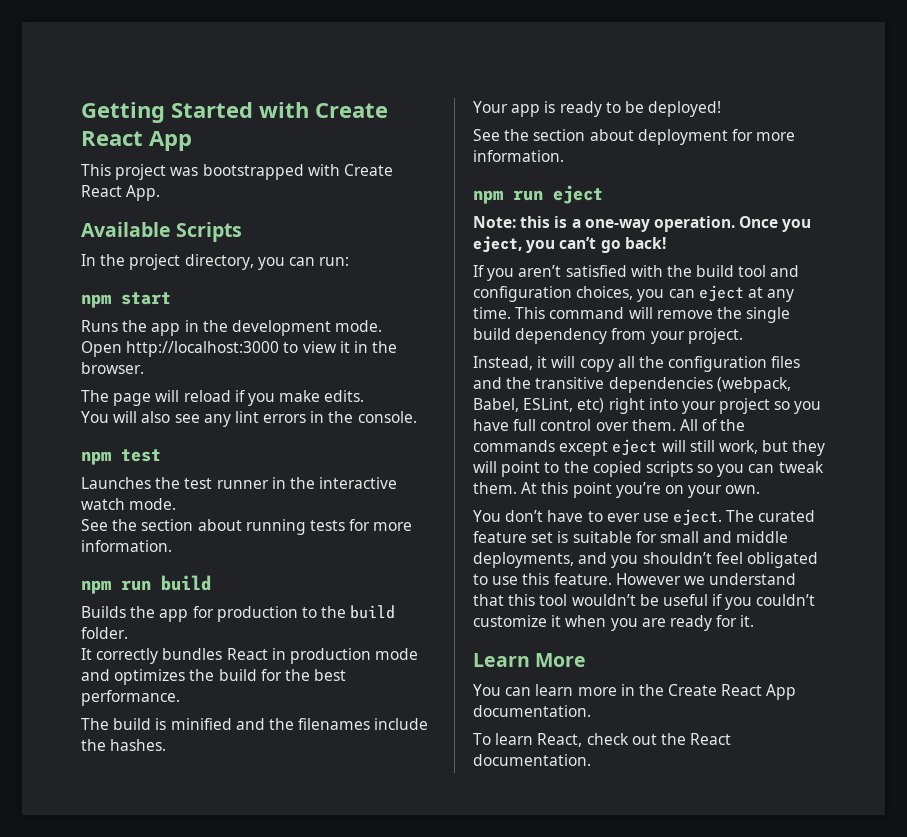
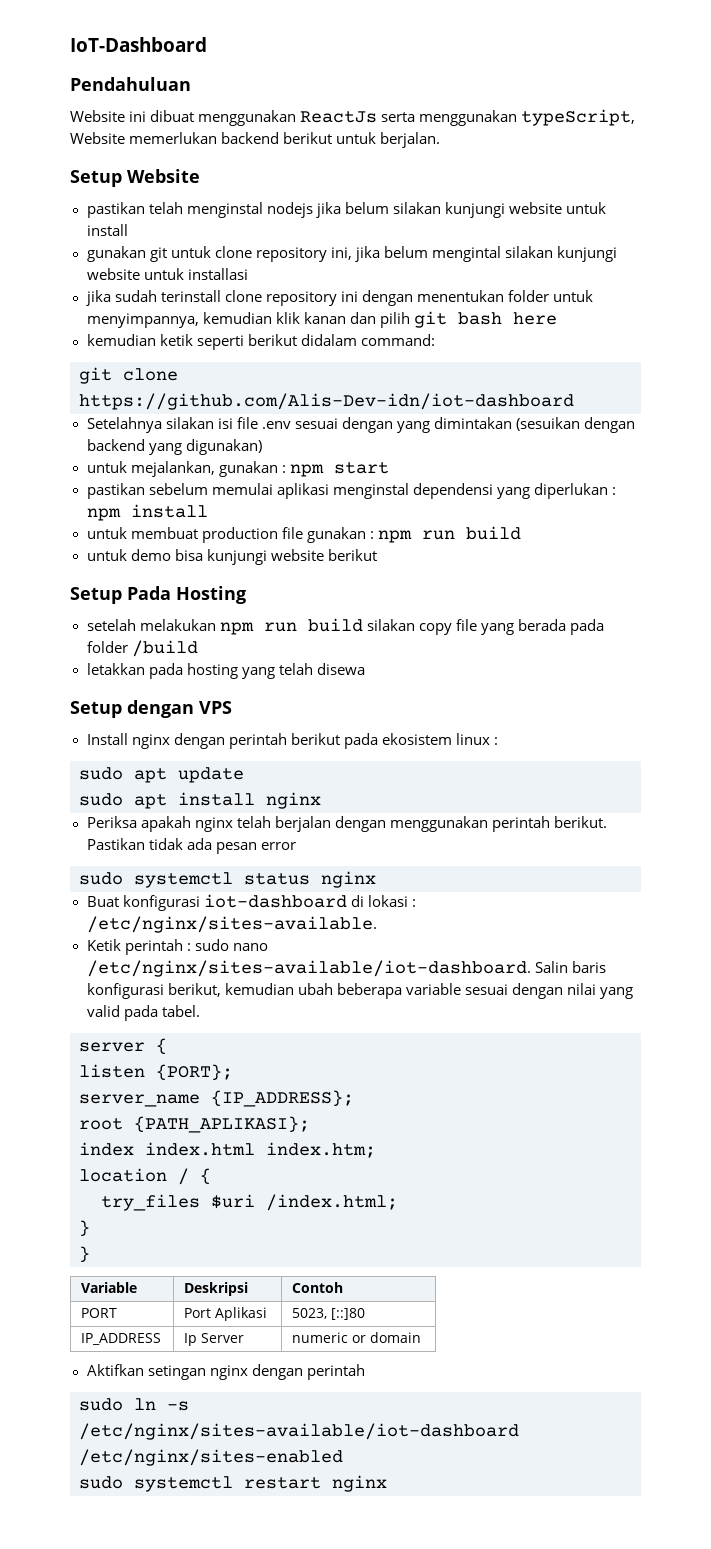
- Getting Started with Create React App
- This project was bootstrapped with Create React App.
- Available Scripts
- In the project directory, you can run:
- npm start
- Runs the app in the development mode.
- Open http://localhost:3000 to view it in the browser.
- The page will reload if you make edits.
- You will also see any lint errors in the console.
- npm test
- Launches the test runner in the interactive watch mode.
- See the section about running tests for more information.
- npm run build
- Builds the app for production to the build folder.
- It correctly bundles React in production mode and optimizes the build for the best performance.
- The build is minified and the filenames include the hashes.
- Your app is ready to be deployed!
- See the section about deployment for more information.
- npm run eject
- Note: this is a one-way operation. Once you eject, you can’t go back!
- If you aren’t satisfied with the build tool and configuration choices, you can eject at any time. This command will remove the single build dependency from your project.
- Instead, it will copy all the configuration files and the transitive dependencies (webpack, Babel, ESLint, etc) right into your project so you have full control over them. All of the commands except eject will still work, but they will point to the copied scripts so you can tweak them. At this point you’re on your own.
- You don’t have to ever use eject. The curated feature set is suitable for small and middle deployments, and you shouldn’t feel obligated to use this feature. However we understand that this tool wouldn’t be useful if you couldn’t customize it when you are ready for it.
- Learn More
- You can learn more in the Create React App documentation.
- To learn React, check out the React documentation.
+ IoT-Dashboard
+ Pendahuluan
+ Website ini dibuat menggunakan ReactJs serta menggunakan typeScript, Website memerlukan backend berikut untuk berjalan.
+ Setup Website
+ pastikan telah menginstal nodejs jika belum silakan kunjungi website untuk install
+ gunakan git untuk clone repository ini, jika belum mengintal silakan kunjungi website untuk installasi
+ jika sudah terinstall clone repository ini dengan menentukan folder untuk menyimpannya, kemudian klik kanan dan pilih git bash here
+ kemudian ketik seperti berikut didalam command:
+ git clone https://github.com/Alis-Dev-idn/iot-dashboard
+ Setelahnya silakan isi file .env sesuai dengan yang dimintakan (sesuikan dengan backend yang digunakan)
+ untuk mejalankan, gunakan : npm start
+ pastikan sebelum memulai aplikasi menginstal dependensi yang diperlukan : npm install
+ untuk membuat production file gunakan : npm run build
+ untuk demo bisa kunjungi website berikut
+ Setup Pada Hosting
+ setelah melakukan npm run build silakan copy file yang berada pada folder /build
+ letakkan pada hosting yang telah disewa
+ Setup dengan VPS
+ Install nginx dengan perintah berikut pada ekosistem linux :
+ sudo apt update
+ sudo apt install nginx
+ Periksa apakah nginx telah berjalan dengan menggunakan perintah berikut. Pastikan tidak ada pesan error
+ sudo systemctl status nginx
+ Buat konfigurasi iot-dashboard di lokasi : /etc/nginx/sites-available.
+ Ketik perintah : sudo nano /etc/nginx/sites-available/iot-dashboard. Salin baris konfigurasi berikut, kemudian ubah beberapa variable sesuai dengan nilai yang valid pada tabel.
+ server {
+ listen {PORT};
+ server_name {IP_ADDRESS};
+ root {PATH_APLIKASI};
+ index index.html index.htm;
+ location / {
+ try_files $uri /index.html;
+ }
+ }
+ Variable | Deskripsi | Contoh
+ PORT | Port Aplikasi | 5023, [::]80
+ IP_ADDRESS | Ip Server | numeric or domain
+ Aktifkan setingan nginx dengan perintah
+ sudo ln -s /etc/nginx/sites-available/iot-dashboard /etc/nginx/sites-enabled
+ sudo systemctl restart nginx

